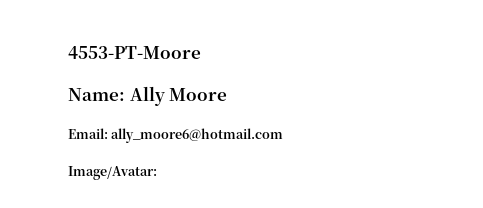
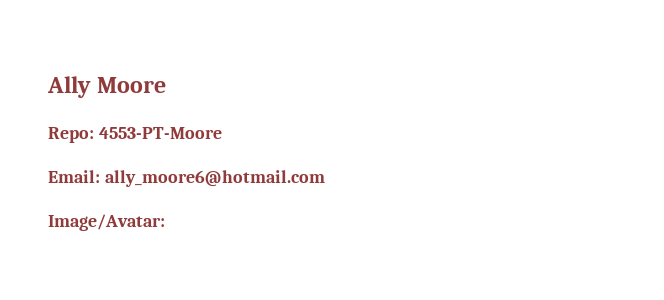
- 4553-PT-Moore
- Name: Ally Moore
+ Ally Moore
+ Repo: 4553-PT-Moore

